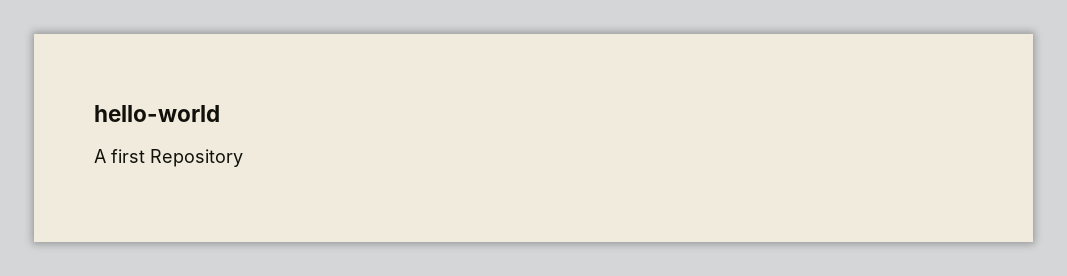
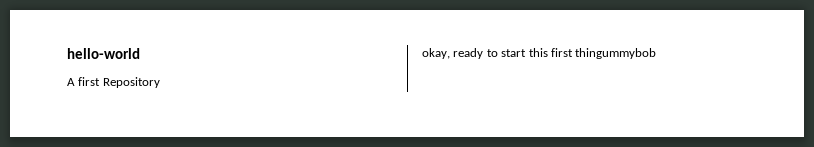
+ okay, ready to start this first thingummybob

